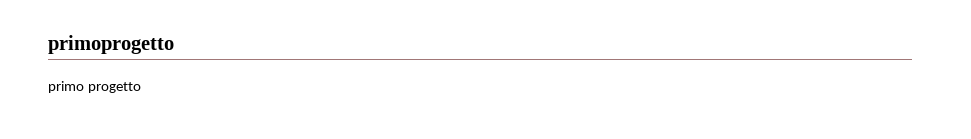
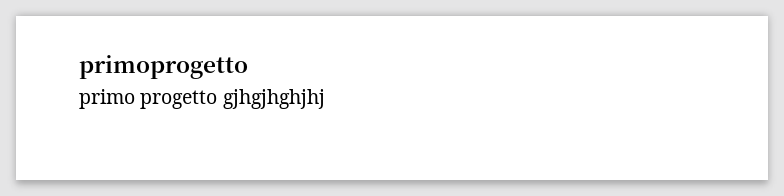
- primo progetto
+ primo progetto gjhgjhghjhj

